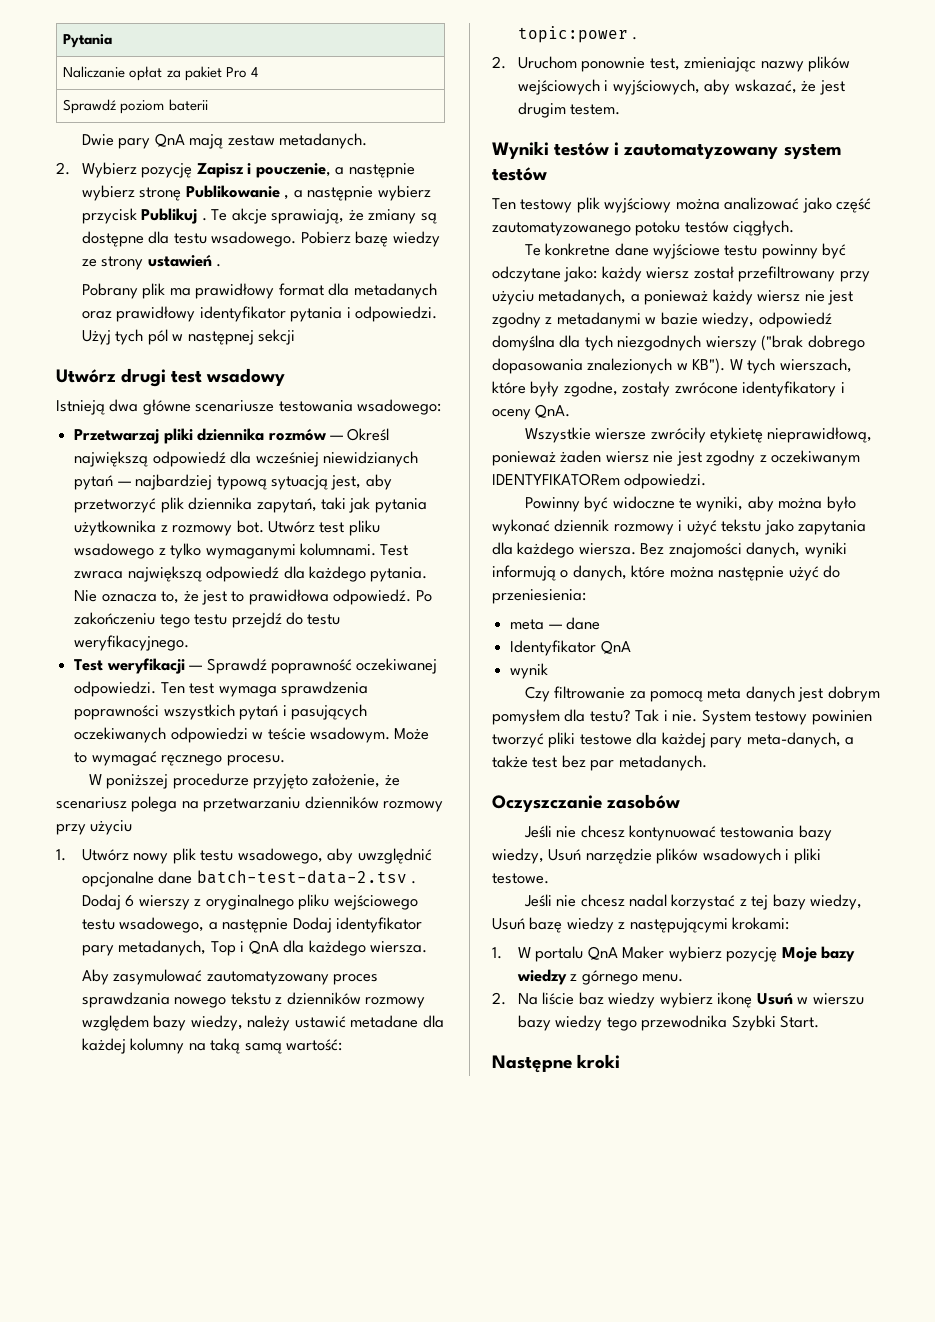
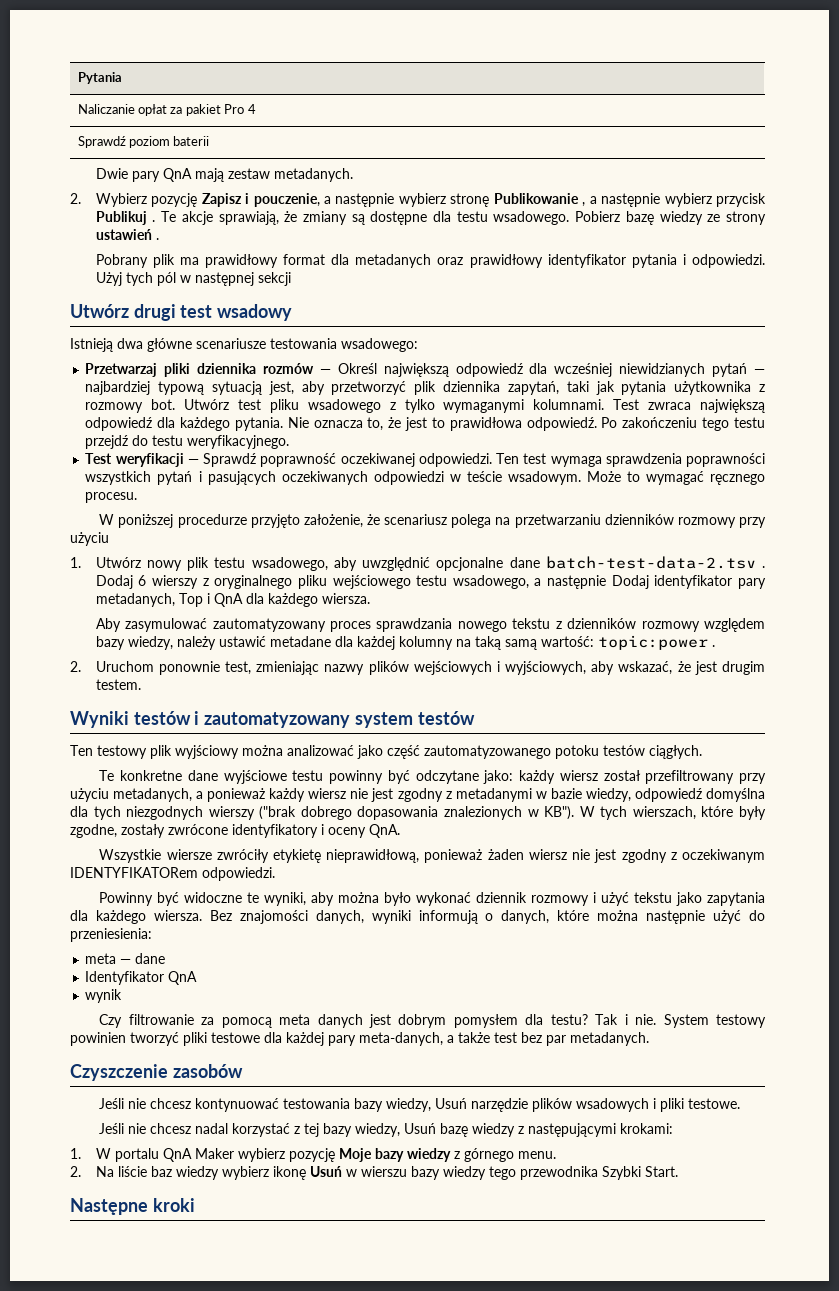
- Oczyszczanie zasobów
+ Czyszczenie zasobów

